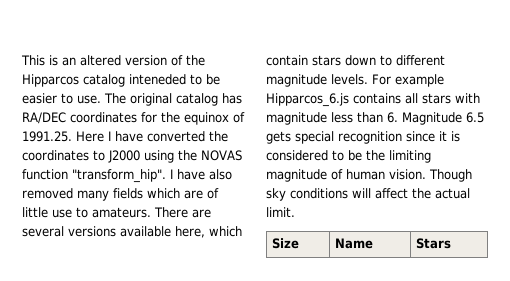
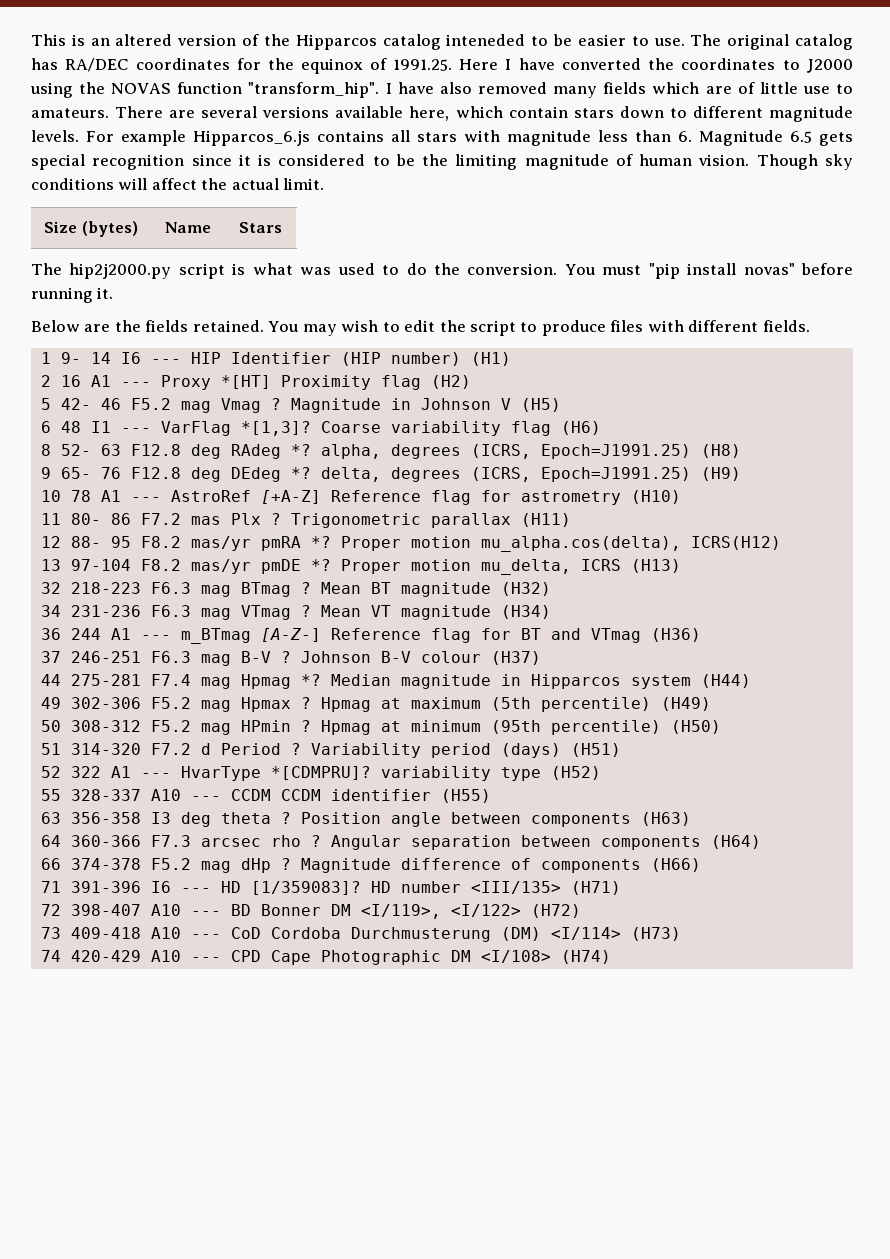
- Size | Name | Stars
+ Size (bytes) | Name | Stars
+ The hip2j2000.py script is what was used to do the conversion. You must "pip install novas" before running it.
+ Below are the fields retained. You may wish to edit the script to produce files with different fields.
+ 1 9- 14 I6 --- HIP Identifier (HIP number) (H1)
+ 2 16 A1 --- Proxy *[HT] Proximity flag (H2)
+ 5 42- 46 F5.2 mag Vmag ? Magnitude in Johnson V (H5)
+ 6 48 I1 --- VarFlag *[1,3]? Coarse variability flag (H6)
+ 8 52- 63 F12.8 deg RAdeg *? alpha, degrees (ICRS, Epoch=J1991.25) (H8)
+ 9 65- 76 F12.8 deg DEdeg *? delta, degrees (ICRS, Epoch=J1991.25) (H9)
+ 10 78 A1 --- AstroRef [+A-Z] Reference flag for astrometry (H10)
+ 11 80- 86 F7.2 mas Plx ? Trigonometric parallax (H11)
+ 12 88- 95 F8.2 mas/yr pmRA *? Proper motion mu_alpha.cos(delta), ICRS(H12)
+ 13 97-104 F8.2 mas/yr pmDE *? Proper motion mu_delta, ICRS (H13)
+ 32 218-223 F6.3 mag BTmag ? Mean BT magnitude (H32)
+ 34 231-236 F6.3 mag VTmag ? Mean VT magnitude (H34)
+ 36 244 A1 --- m_BTmag [A-Z-] Reference flag for BT and VTmag (H36)
+ 37 246-251 F6.3 mag B-V ? Johnson B-V colour (H37)
+ 44 275-281 F7.4 mag Hpmag *? Median magnitude in Hipparcos system (H44)
+ 49 302-306 F5.2 mag Hpmax ? Hpmag at maximum (5th percentile) (H49)
+ 50 308-312 F5.2 mag HPmin ? Hpmag at minimum (95th percentile) (H50)
+ 51 314-320 F7.2 d Period ? Variability period (days) (H51)
+ 52 322 A1 --- HvarType *[CDMPRU]? variability type (H52)
+ 55 328-337 A10 --- CCDM CCDM identifier (H55)
+ 63 356-358 I3 deg theta ? Position angle between components (H63)
+ 64 360-366 F7.3 arcsec rho ? Angular separation between components (H64)
+ 66 374-378 F5.2 mag dHp ? Magnitude difference of components (H66)
+ 71 391-396 I6 --- HD [1/359083]? HD number <III/135> (H71)
+ 72 398-407 A10 --- BD Bonner DM <I/119>, <I/122> (H72)
+ 73 409-418 A10 --- CoD Cordoba Durchmusterung (DM) <I/114> (H73)
+ 74 420-429 A10 --- CPD Cape Photographic DM <I/108> (H74)

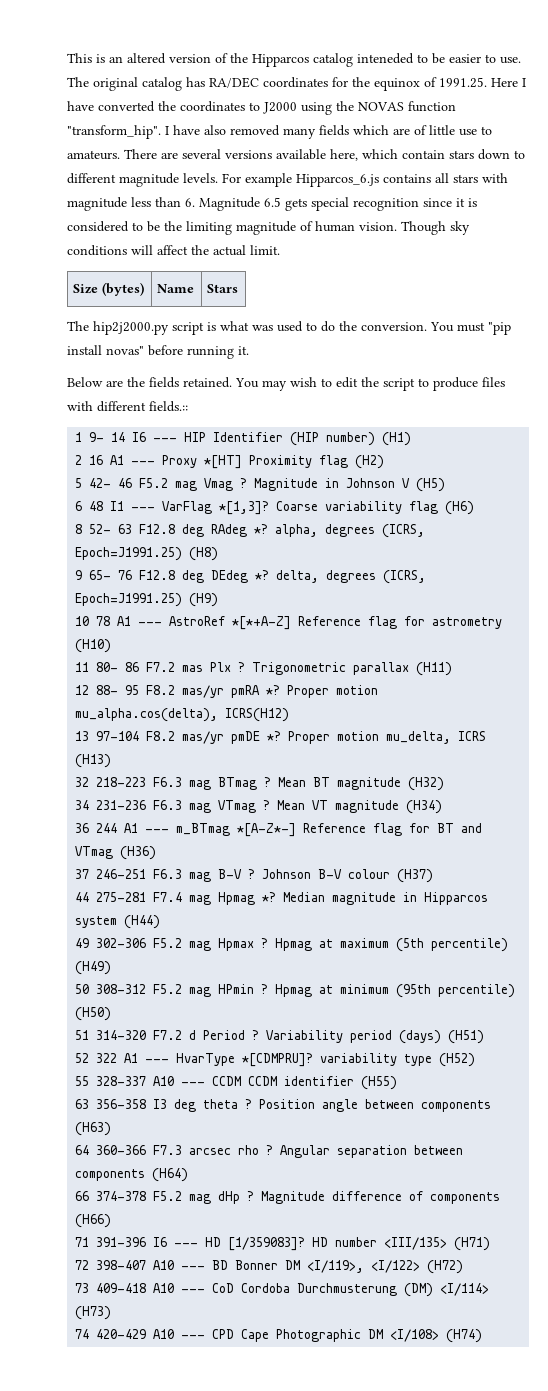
- You may wish to edit the script to produce files with different fields.
+ You may wish to edit the script to produce files with different fields.::
- 10 78 A1 --- AstroRef [+A-Z] Reference flag for astrometry (H10)
+ 10 78 A1 --- AstroRef *[*+A-Z] Reference flag for astrometry (H10)
- 36 244 A1 --- m_BTmag [A-Z-] Reference flag for BT and VTmag (H36)
+ 36 244 A1 --- m_BTmag *[A-Z*-] Reference flag for BT and VTmag (H36)

